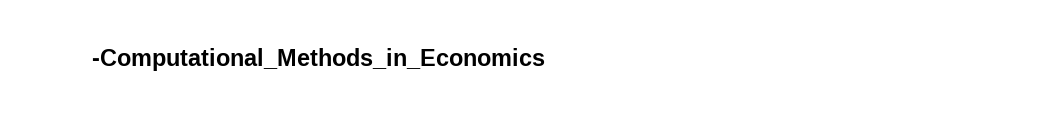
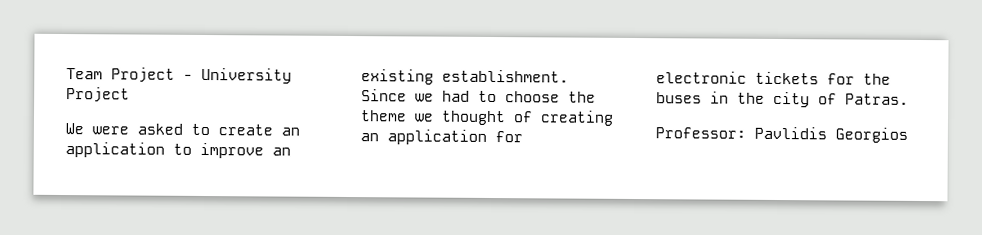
- -Computational_Methods_in_Economics
+ Team Project - University Project
+ We were asked to create an application to improve an existing establishment. Since we had to choose the theme we thought of creating an application for electronic tickets for the buses in the city of Patras.
+ Professor: Pavlidis Georgios

